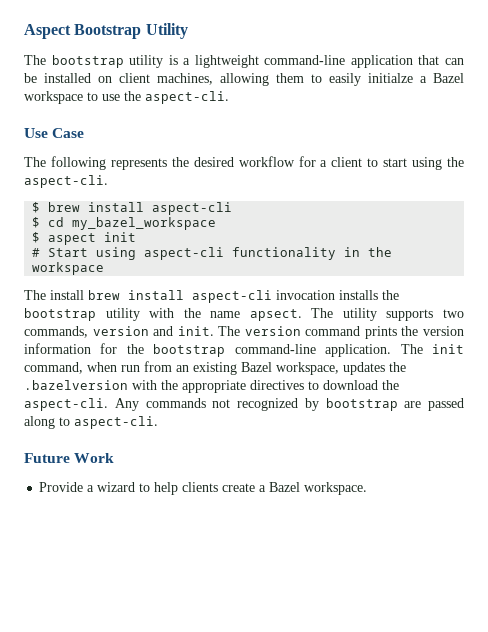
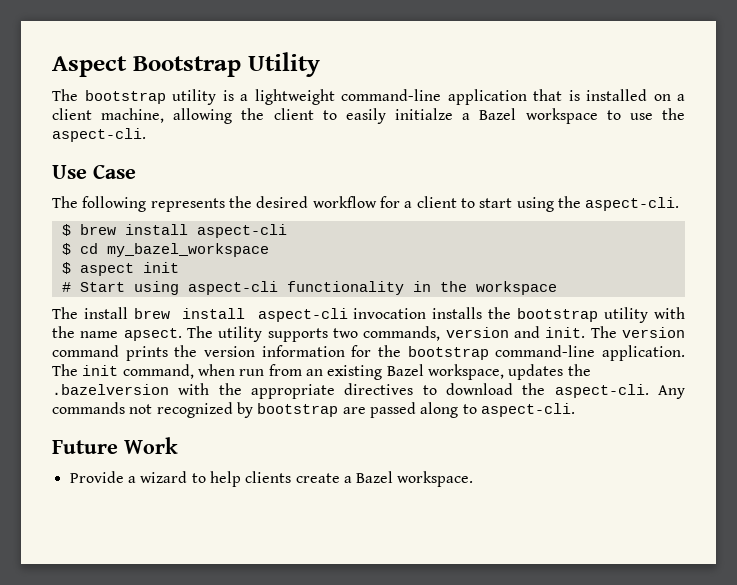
- The bootstrap utility is a lightweight command-line application that can be installed on client machines, allowing them to easily initialze a Bazel workspace to use the aspect-cli.
+ The bootstrap utility is a lightweight command-line application that is installed on a client machine, allowing the client to easily initialze a Bazel workspace to use the aspect-cli.

